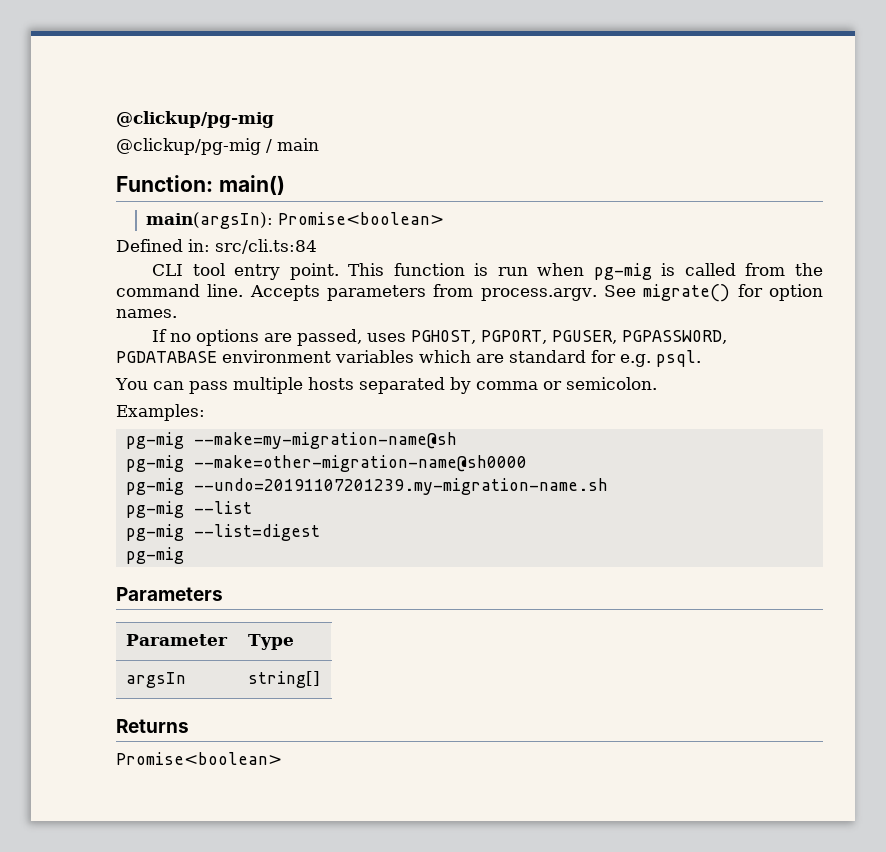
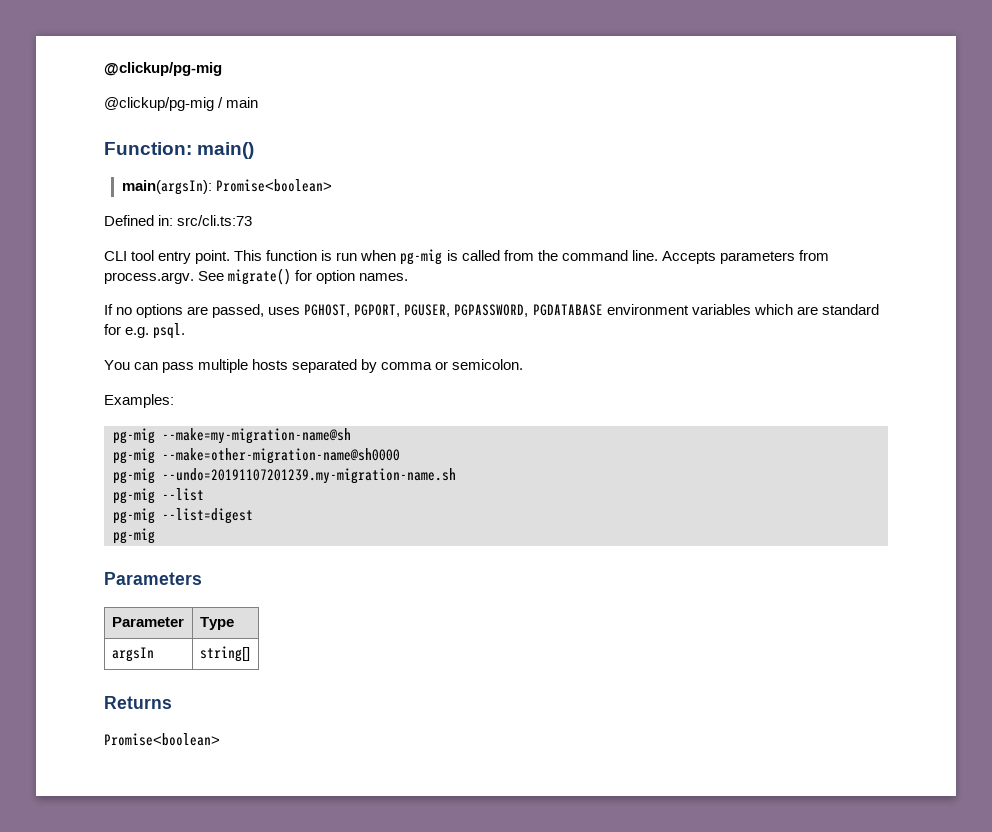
- Defined in: src/cli.ts:84
+ Defined in: src/cli.ts:73

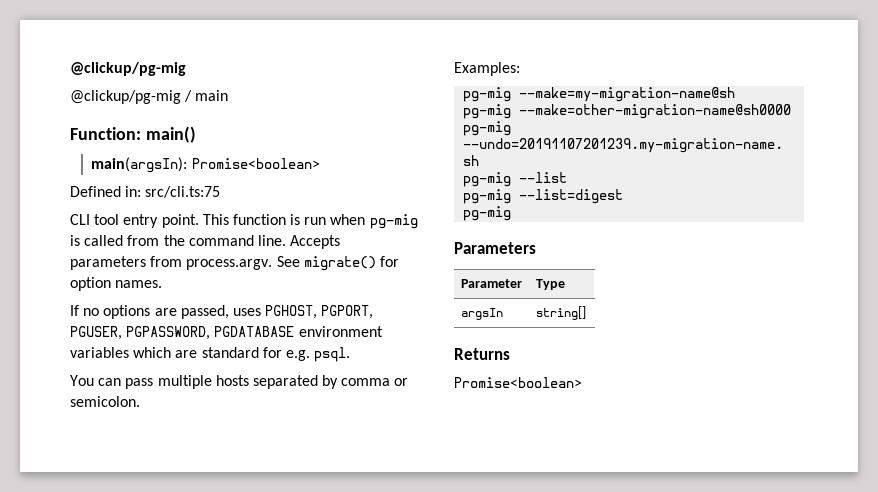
- Defined in: src/cli.ts:73
+ Defined in: src/cli.ts:75

